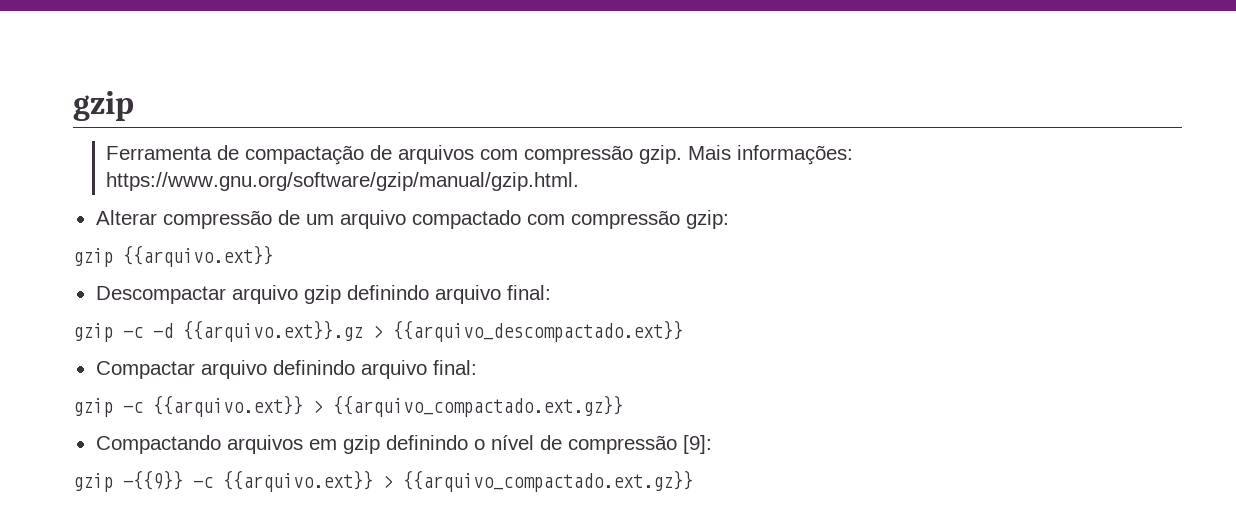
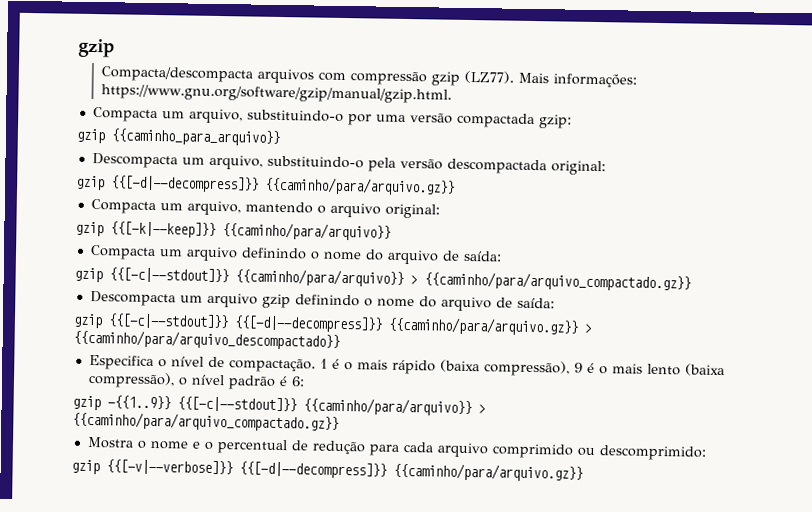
- Ferramenta de compactação de arquivos com compressão gzip.
+ Compacta/descompacta arquivos com compressão gzip (LZ77).
- Alterar compressão de um arquivo compactado com compressão gzip:
- gzip {{arquivo.ext}}
- Descompactar arquivo gzip definindo arquivo final:
- gzip -c -d {{arquivo.ext}}.gz > {{arquivo_descompactado.ext}}
- Compactar arquivo definindo arquivo final:
- gzip -c {{arquivo.ext}} > {{arquivo_compactado.ext.gz}}
- Compactando arquivos em gzip definindo o nível de compressão [9]:
- gzip -{{9}} -c {{arquivo.ext}} > {{arquivo_compactado.ext.gz}}
+ Compacta um arquivo, substituindo-o por uma versão compactada gzip:
+ gzip {{caminho_para_arquivo}}
+ Descompacta um arquivo, substituindo-o pela versão descompactada original:
+ gzip {{[-d|--decompress]}} {{caminho/para/arquivo.gz}}
+ Compacta um arquivo, mantendo o arquivo original:
+ gzip {{[-k|--keep]}} {{caminho/para/arquivo}}
+ Compacta um arquivo definindo o nome do arquivo de saída:
+ gzip {{[-c|--stdout]}} {{caminho/para/arquivo}} > {{caminho/para/arquivo_compactado.gz}}
+ Descompacta um arquivo gzip definindo o nome do arquivo de saída:
+ gzip {{[-c|--stdout]}} {{[-d|--decompress]}} {{caminho/para/arquivo.gz}} > {{caminho/para/arquivo_descompactado}}
+ Especifica o nível de compactação. 1 é o mais rápido (baixa compressão), 9 é o mais lento (baixa compressão), o nível padrão é 6:
+ gzip -{{1..9}} {{[-c|--stdout]}} {{caminho/para/arquivo}} > {{caminho/para/arquivo_compactado.gz}}
+ Mostra o nome e o percentual de redução para cada arquivo comprimido ou descomprimido:
+ gzip {{[-v|--verbose]}} {{[-d|--decompress]}} {{caminho/para/arquivo.gz}}

